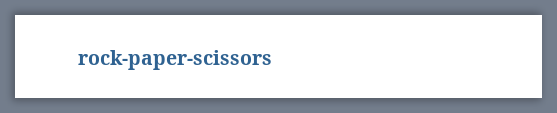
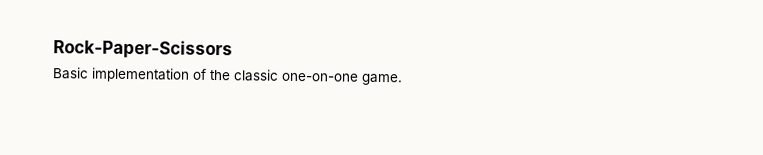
- rock-paper-scissors
+ Rock-Paper-Scissors
+ Basic implementation of the classic one-on-one game.

